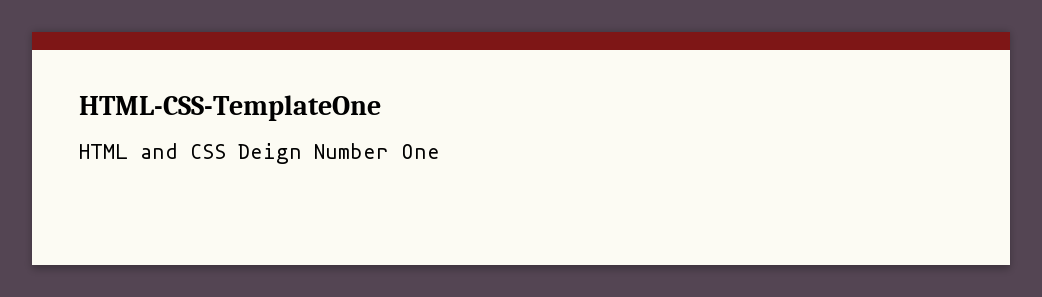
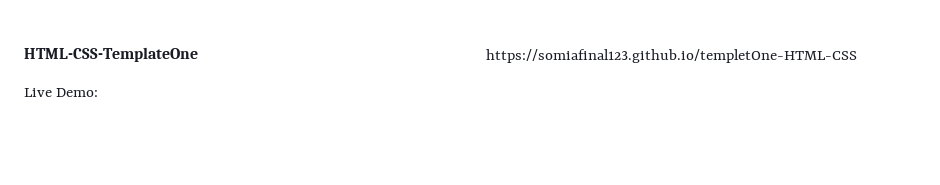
- HTML and CSS Deign Number One
+ Live Demo: https://somiafinal123.github.io/templetOne-HTML-CSS

